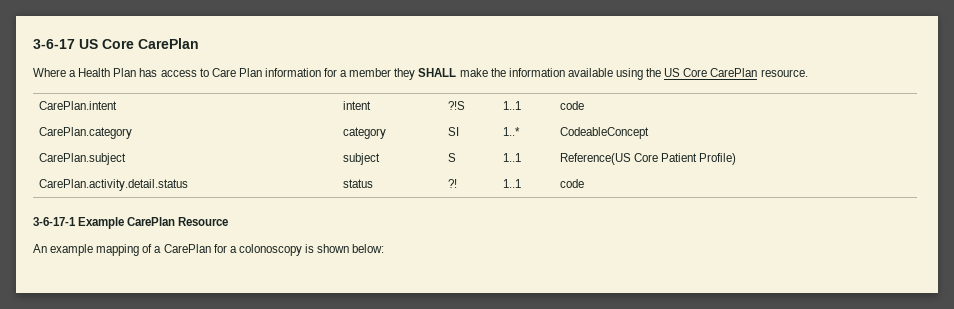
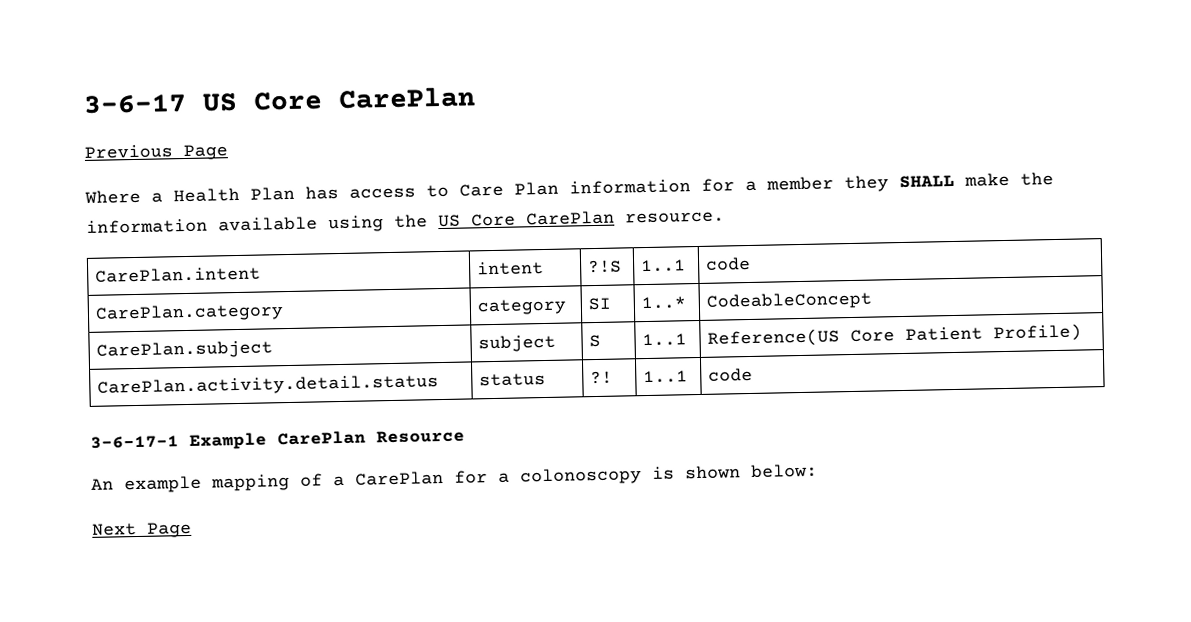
+ Previous Page
+ Next Page

